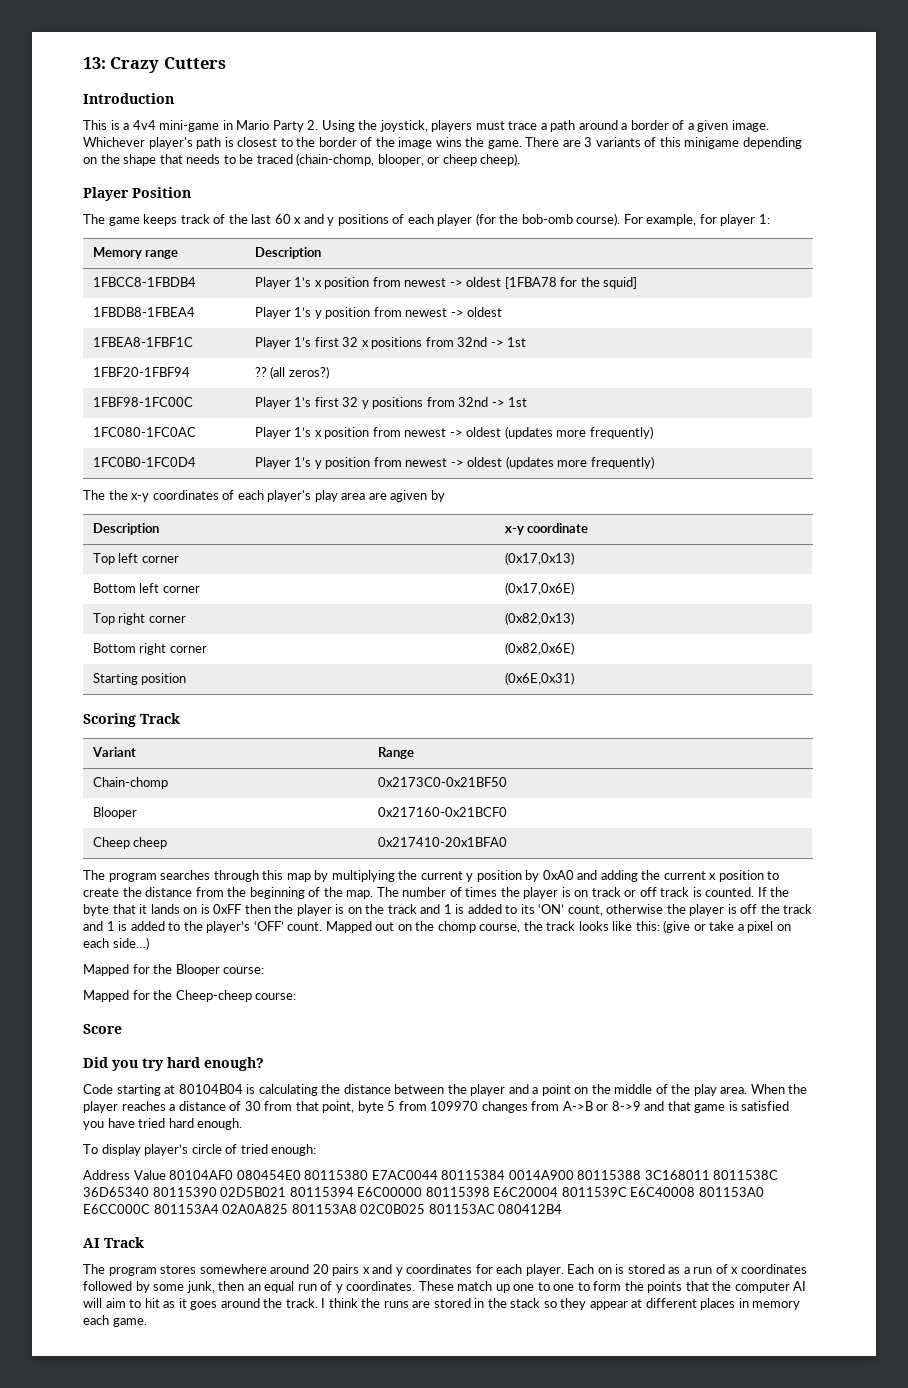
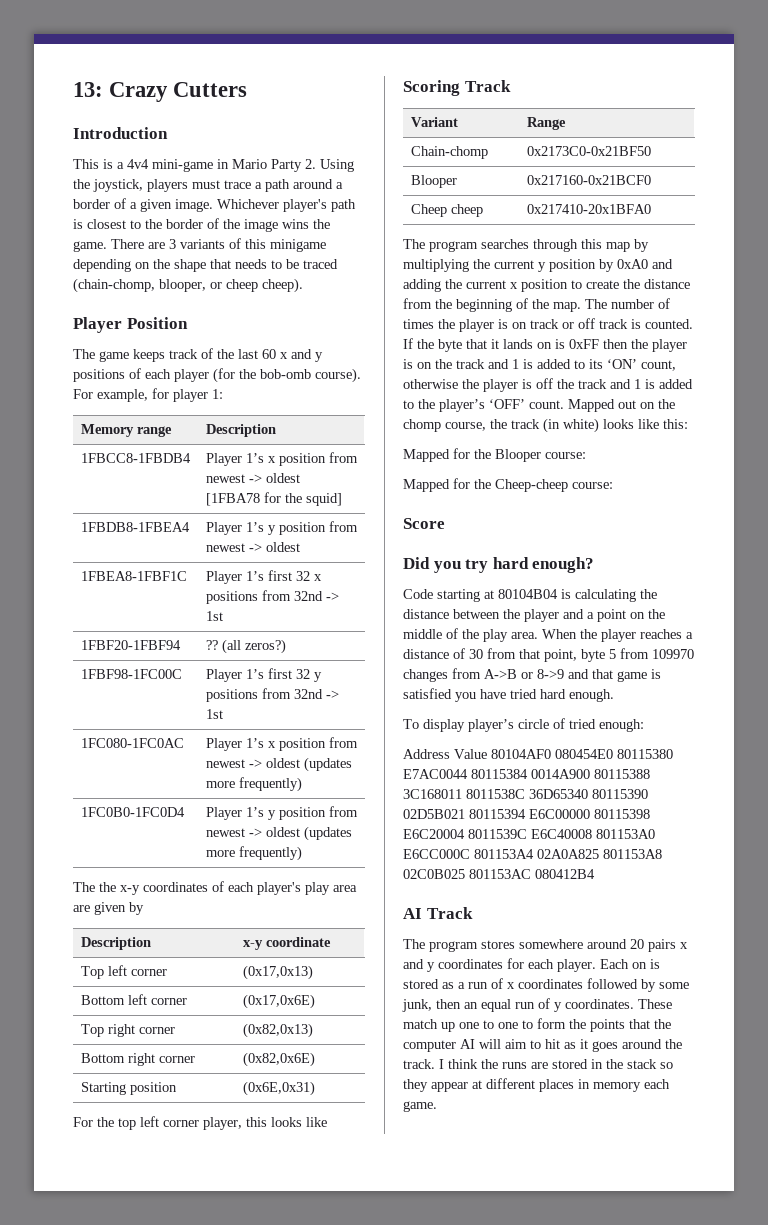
- The the x-y coordinates of each player's play area are agiven by
+ The the x-y coordinates of each player's play area are given by
+ For the top left corner player, this looks like
- Mapped out on the chomp course, the track looks like this: (give or take a pixel on each side…)
+ Mapped out on the chomp course, the track (in white) looks like this:

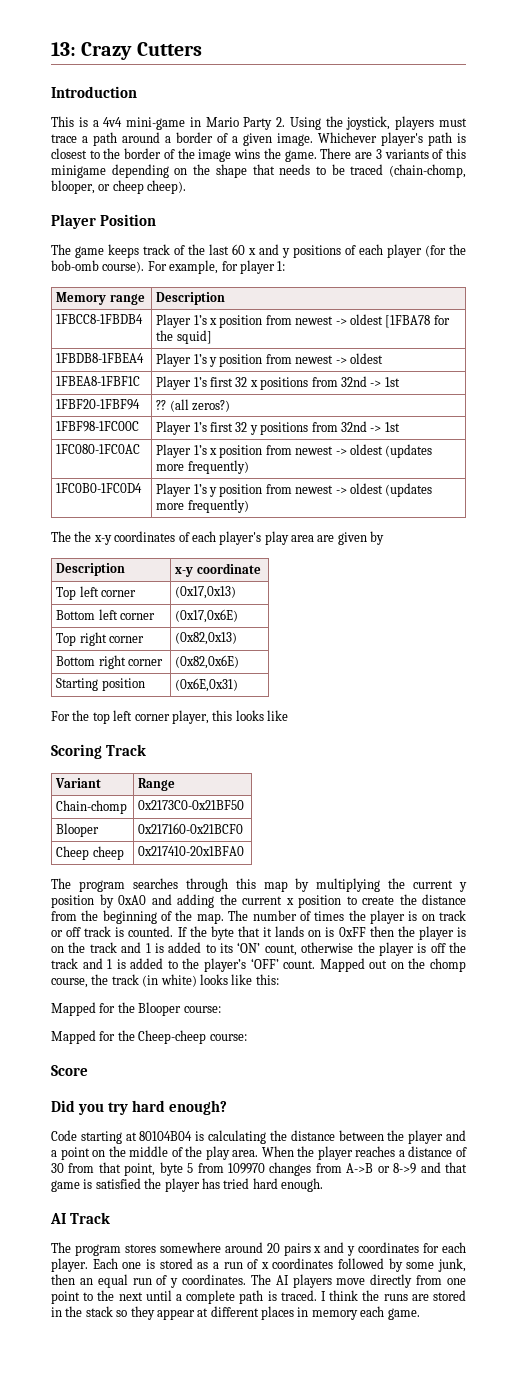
- When the player reaches a distance of 30 from that point, byte 5 from 109970 changes from A->B or 8->9 and that game is satisfied you have tried hard enough.
+ When the player reaches a distance of 30 from that point, byte 5 from 109970 changes from A->B or 8->9 and that game is satisfied the player has tried hard enough.
- To display player’s circle of tried enough:
- Address Value 80104AF0 080454E0 80115380 E7AC0044 80115384 0014A900 80115388 3C168011 8011538C 36D65340 80115390 02D5B021 80115394 E6C00000 80115398 E6C20004 8011539C E6C40008 801153A0 E6CC000C 801153A4 02A0A825 801153A8 02C0B025 801153AC 080412B4
- Each on is stored as a run of x coordinates followed by some junk, then an equal run of y coordinates.
+ Each one is stored as a run of x coordinates followed by some junk, then an equal run of y coordinates.
- These match up one to one to form the points that the computer AI will aim to hit as it goes around the track.
+ The AI players move directly from one point to the next until a complete path is traced.

